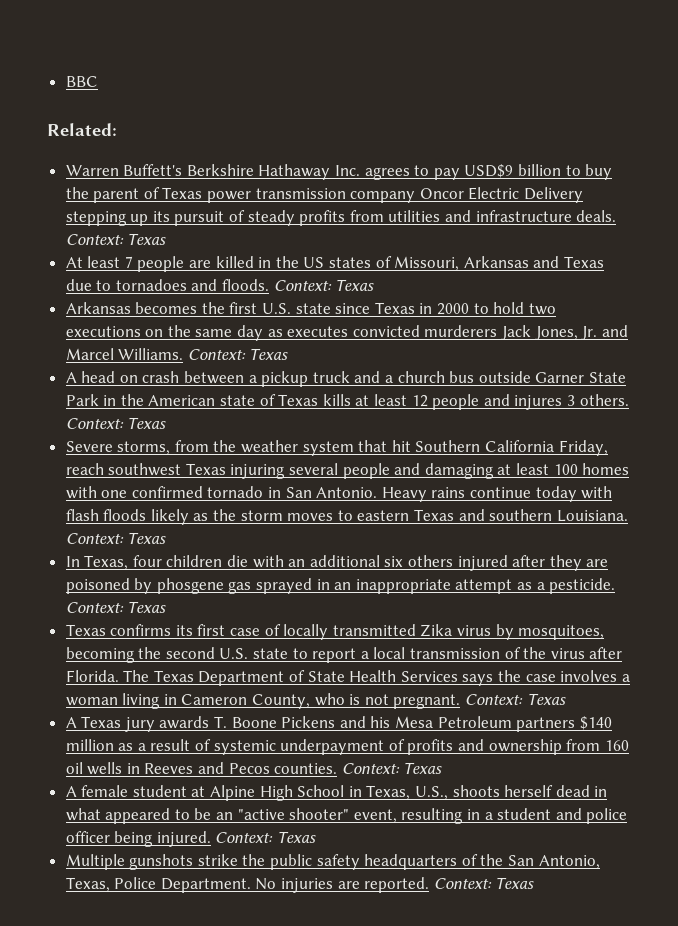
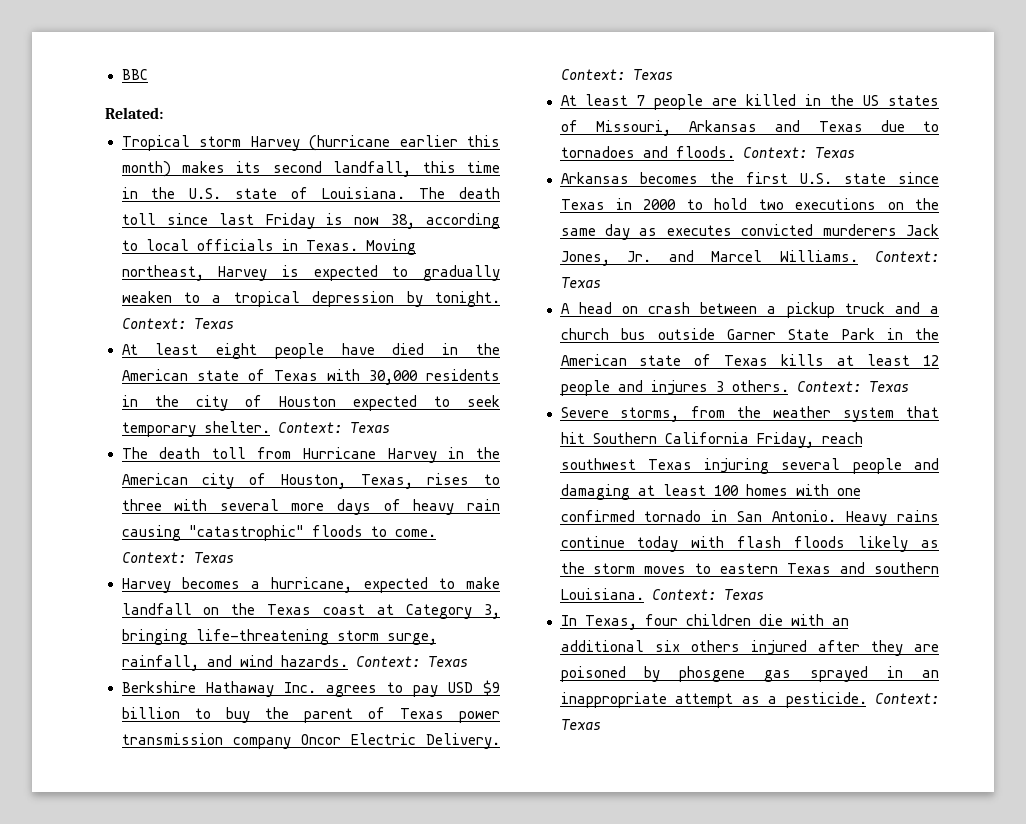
- Warren Buffett's Berkshire Hathaway Inc. agrees to pay USD$9 billion to buy the parent of Texas power transmission company Oncor Electric Delivery stepping up its pursuit of steady profits from utilities and infrastructure deals.
+ Tropical storm Harvey (hurricane earlier this month) makes its second landfall, this time in the U.S. state of Louisiana. The death toll since last Friday is now 38, according to local officials in Texas. Moving northeast, Harvey is expected to gradually weaken to a tropical depression by tonight. Context: Texas
+ At least eight people have died in the American state of Texas with 30,000 residents in the city of Houston expected to seek temporary shelter. Context: Texas
+ The death toll from Hurricane Harvey in the American city of Houston, Texas, rises to three with several more days of heavy rain causing "catastrophic" floods to come. Context: Texas
+ Harvey becomes a hurricane, expected to make landfall on the Texas coast at Category 3, bringing life-threatening storm surge, rainfall, and wind hazards. Context: Texas
+ Berkshire Hathaway Inc. agrees to pay USD $9 billion to buy the parent of Texas power transmission company Oncor Electric Delivery.
- Texas confirms its first case of locally transmitted Zika virus by mosquitoes, becoming the second U.S. state to report a local transmission of the virus after Florida. The Texas Department of State Health Services says the case involves a woman living in Cameron County, who is not pregnant. Context: Texas
- A Texas jury awards T. Boone Pickens and his Mesa Petroleum partners $140 million as a result of systemic underpayment of profits and ownership from 160 oil wells in Reeves and Pecos counties. Context: Texas
- A female student at Alpine High School in Texas, U.S., shoots herself dead in what appeared to be an "active shooter" event, resulting in a student and police officer being injured. Context: Texas
- Multiple gunshots strike the public safety headquarters of the San Antonio, Texas, Police Department. No injuries are reported. Context: Texas

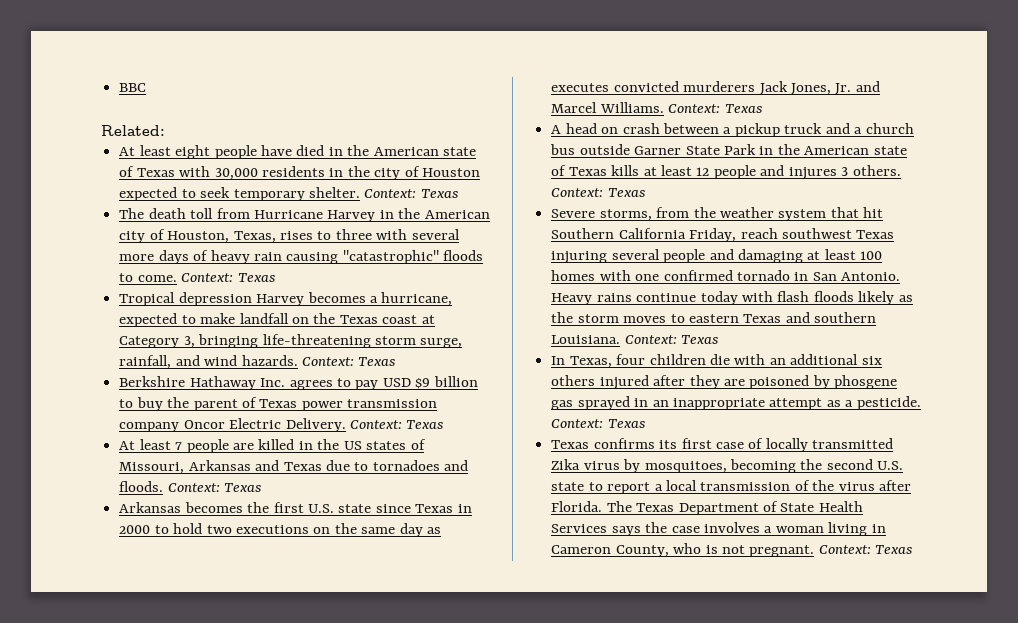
- Tropical storm Harvey (hurricane earlier this month) makes its second landfall, this time in the U.S. state of Louisiana. The death toll since last Friday is now 38, according to local officials in Texas. Moving northeast, Harvey is expected to gradually weaken to a tropical depression by tonight. Context: Texas
- Harvey becomes a hurricane, expected to make landfall on the Texas coast at Category 3, bringing life-threatening storm surge, rainfall, and wind hazards.
+ Tropical depression Harvey becomes a hurricane, expected to make landfall on the Texas coast at Category 3, bringing life-threatening storm surge, rainfall, and wind hazards.
+ Texas confirms its first case of locally transmitted Zika virus by mosquitoes, becoming the second U.S. state to report a local transmission of the virus after Florida. The Texas Department of State Health Services says the case involves a woman living in Cameron County, who is not pregnant. Context: Texas

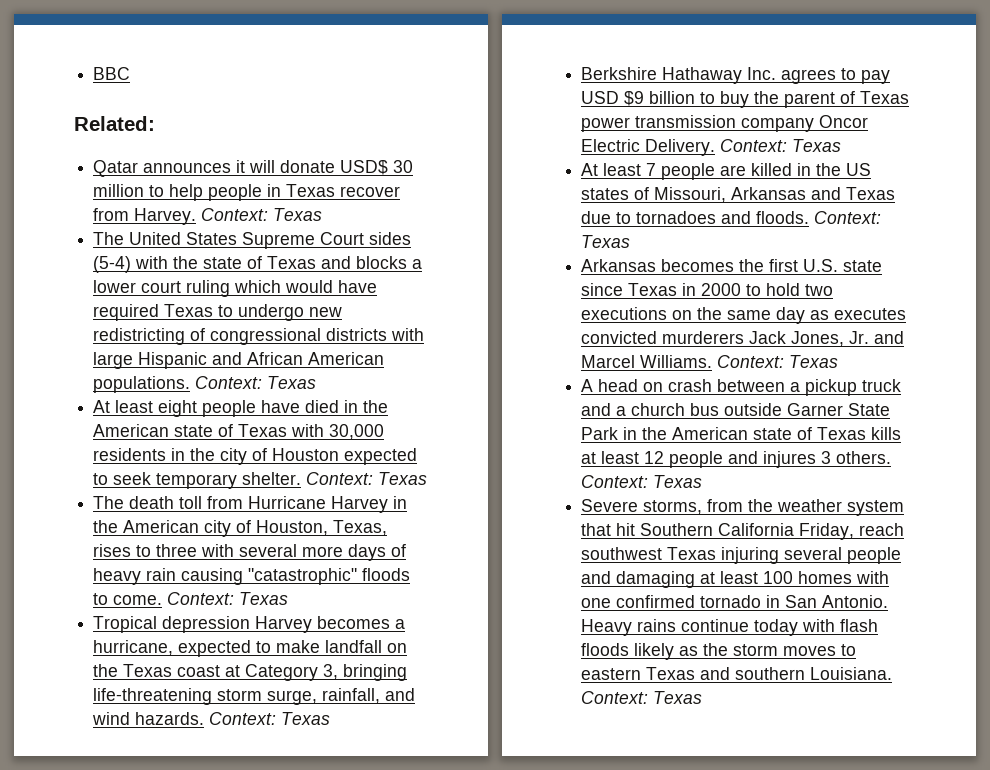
+ Qatar announces it will donate USD$ 30 million to help people in Texas recover from Harvey. Context: Texas
+ The United States Supreme Court sides (5-4) with the state of Texas and blocks a lower court ruling which would have required Texas to undergo new redistricting of congressional districts with large Hispanic and African American populations. Context: Texas
- In Texas, four children die with an additional six others injured after they are poisoned by phosgene gas sprayed in an inappropriate attempt as a pesticide. Context: Texas
- Texas confirms its first case of locally transmitted Zika virus by mosquitoes, becoming the second U.S. state to report a local transmission of the virus after Florida. The Texas Department of State Health Services says the case involves a woman living in Cameron County, who is not pregnant. Context: Texas

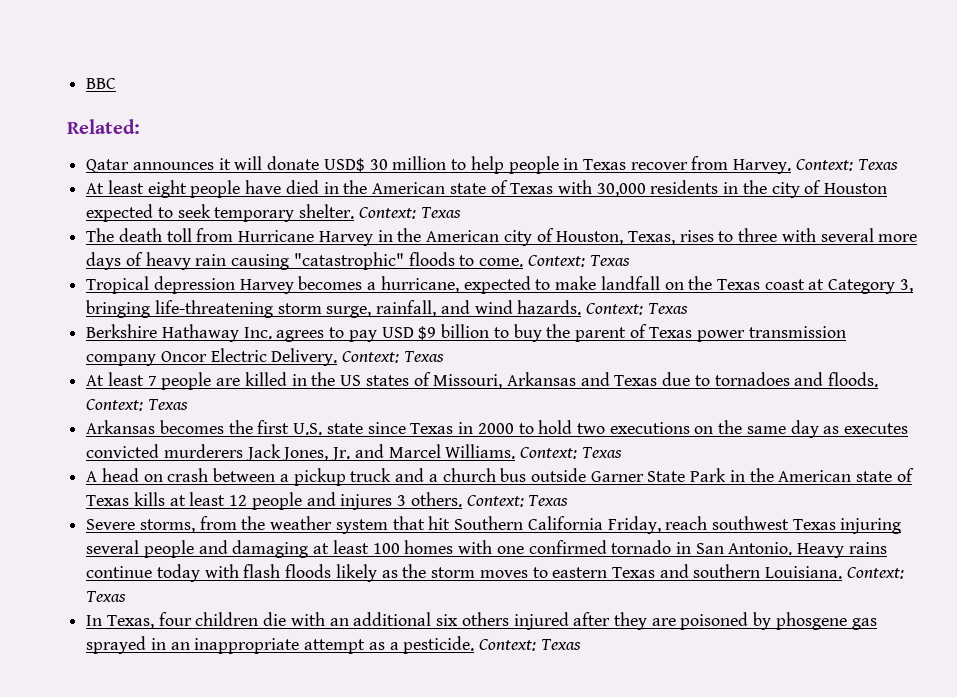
- The United States Supreme Court sides (5-4) with the state of Texas and blocks a lower court ruling which would have required Texas to undergo new redistricting of congressional districts with large Hispanic and African American populations. Context: Texas
+ In Texas, four children die with an additional six others injured after they are poisoned by phosgene gas sprayed in an inappropriate attempt as a pesticide. Context: Texas

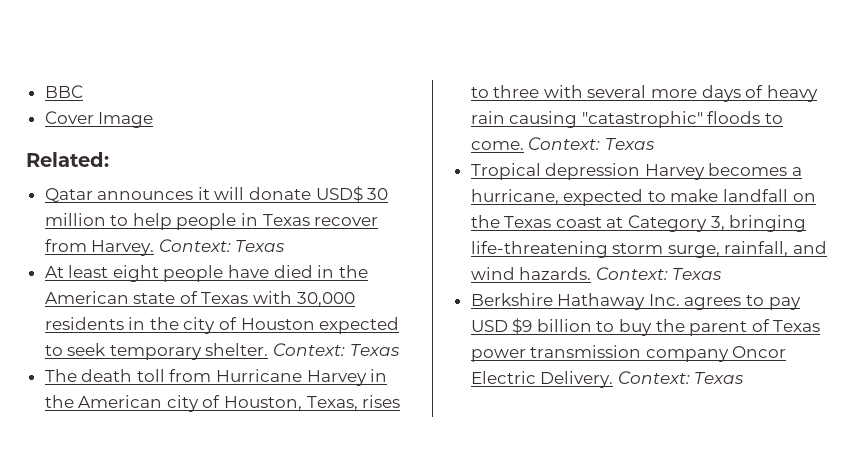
+ Cover Image
- At least 7 people are killed in the US states of Missouri, Arkansas and Texas due to tornadoes and floods. Context: Texas
- Arkansas becomes the first U.S. state since Texas in 2000 to hold two executions on the same day as executes convicted murderers Jack Jones, Jr. and Marcel Williams. Context: Texas
- A head on crash between a pickup truck and a church bus outside Garner State Park in the American state of Texas kills at least 12 people and injures 3 others. Context: Texas
- Severe storms, from the weather system that hit Southern California Friday, reach southwest Texas injuring several people and damaging at least 100 homes with one confirmed tornado in San Antonio. Heavy rains continue today with flash floods likely as the storm moves to eastern Texas and southern Louisiana. Context: Texas
- In Texas, four children die with an additional six others injured after they are poisoned by phosgene gas sprayed in an inappropriate attempt as a pesticide. Context: Texas

